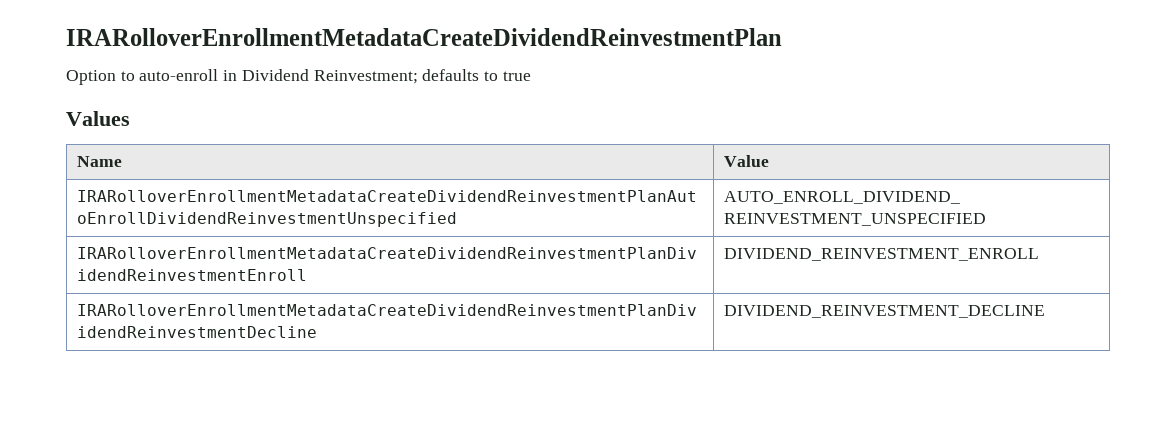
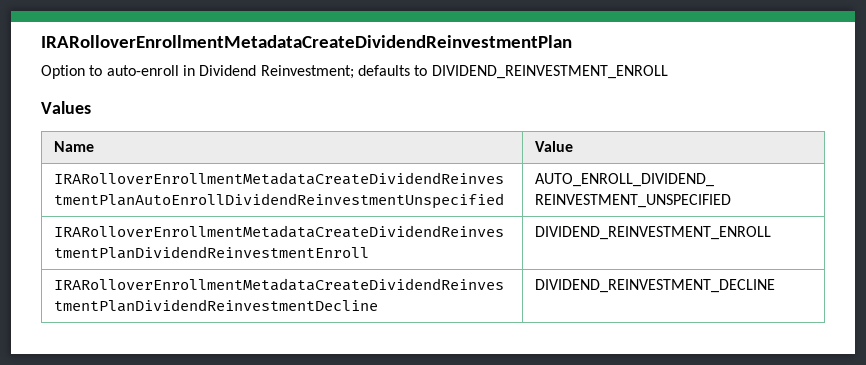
- Option to auto-enroll in Dividend Reinvestment; defaults to true
+ Option to auto-enroll in Dividend Reinvestment; defaults to DIVIDEND_REINVESTMENT_ENROLL

